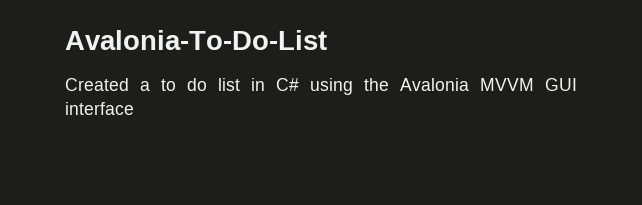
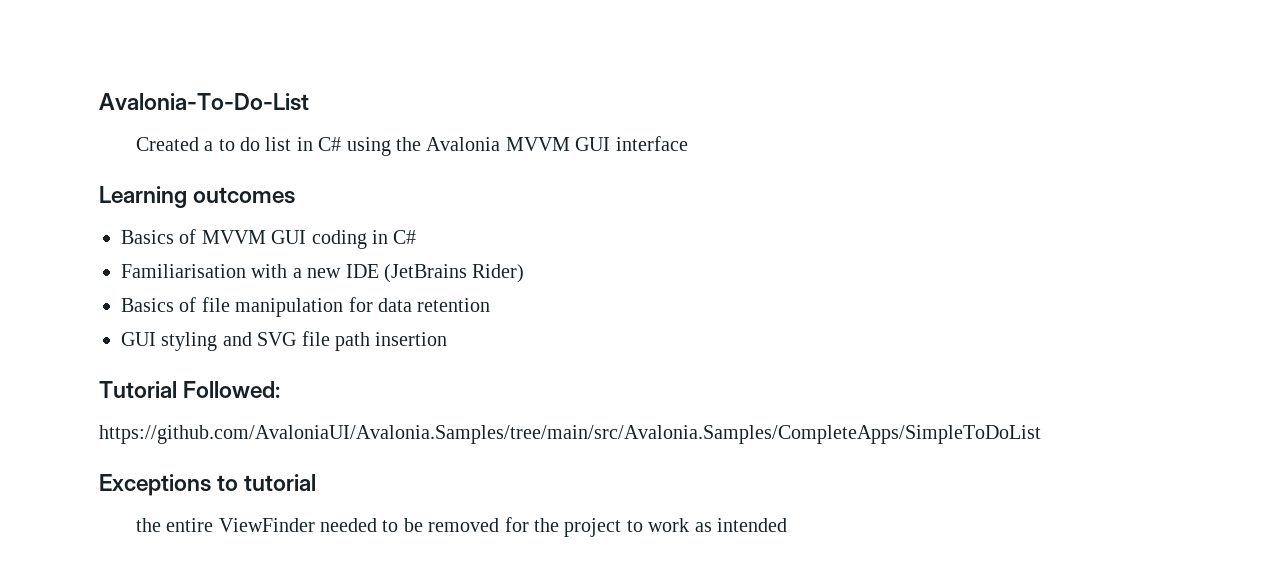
+ Learning outcomes
+ Basics of MVVM GUI coding in C#
+ Familiarisation with a new IDE (JetBrains Rider)
+ Basics of file manipulation for data retention
+ GUI styling and SVG file path insertion
+ Tutorial Followed:
+ https://github.com/AvaloniaUI/Avalonia.Samples/tree/main/src/Avalonia.Samples/CompleteApps/SimpleToDoList
+ Exceptions to tutorial
+ the entire ViewFinder needed to be removed for the project to work as intended

